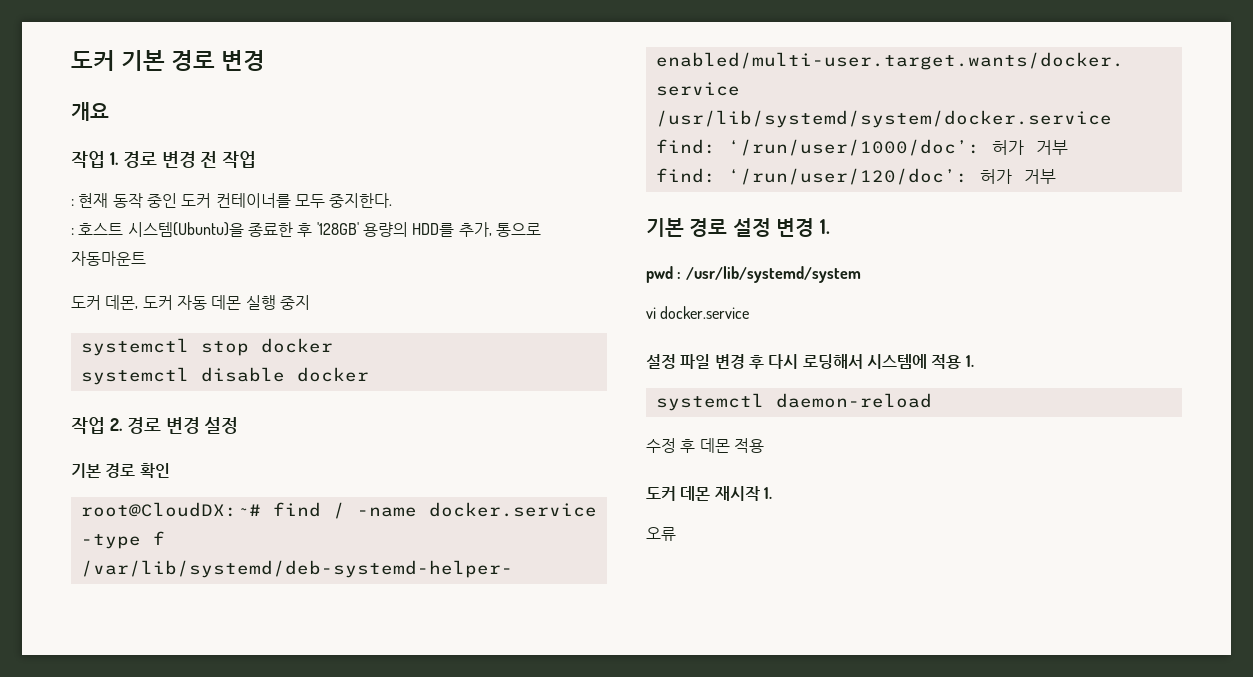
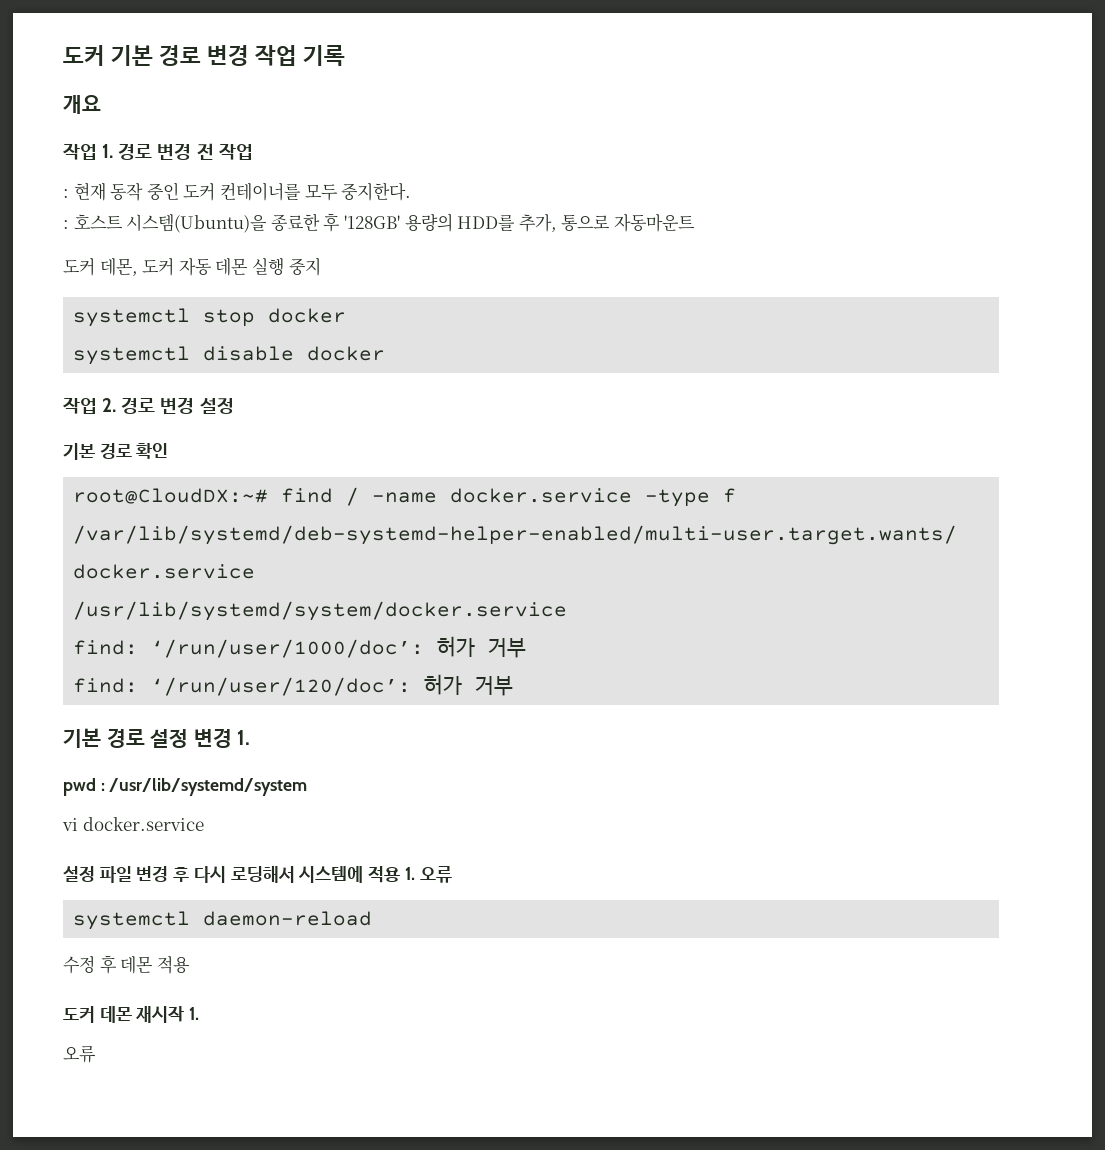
- 도커 기본 경로 변경
+ 도커 기본 경로 변경 작업 기록
- 설정 파일 변경 후 다시 로딩해서 시스템에 적용 1.
+ 설정 파일 변경 후 다시 로딩해서 시스템에 적용 1. 오류

